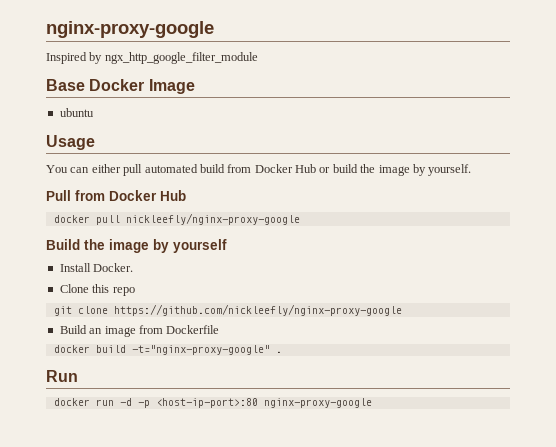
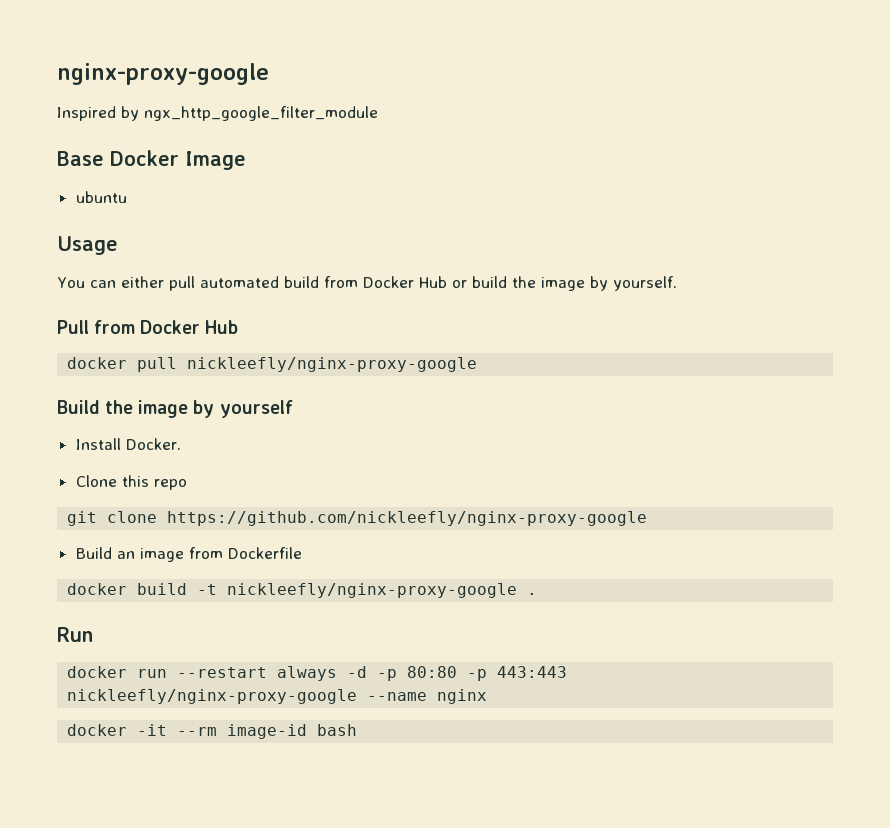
- docker build -t="nginx-proxy-google" .
+ docker build -t nickleefly/nginx-proxy-google .
- docker run -d -p <host-ip-port>:80 nginx-proxy-google
+ docker run --restart always -d -p 80:80 -p 443:443 nickleefly/nginx-proxy-google --name nginx
+ docker -it --rm image-id bash

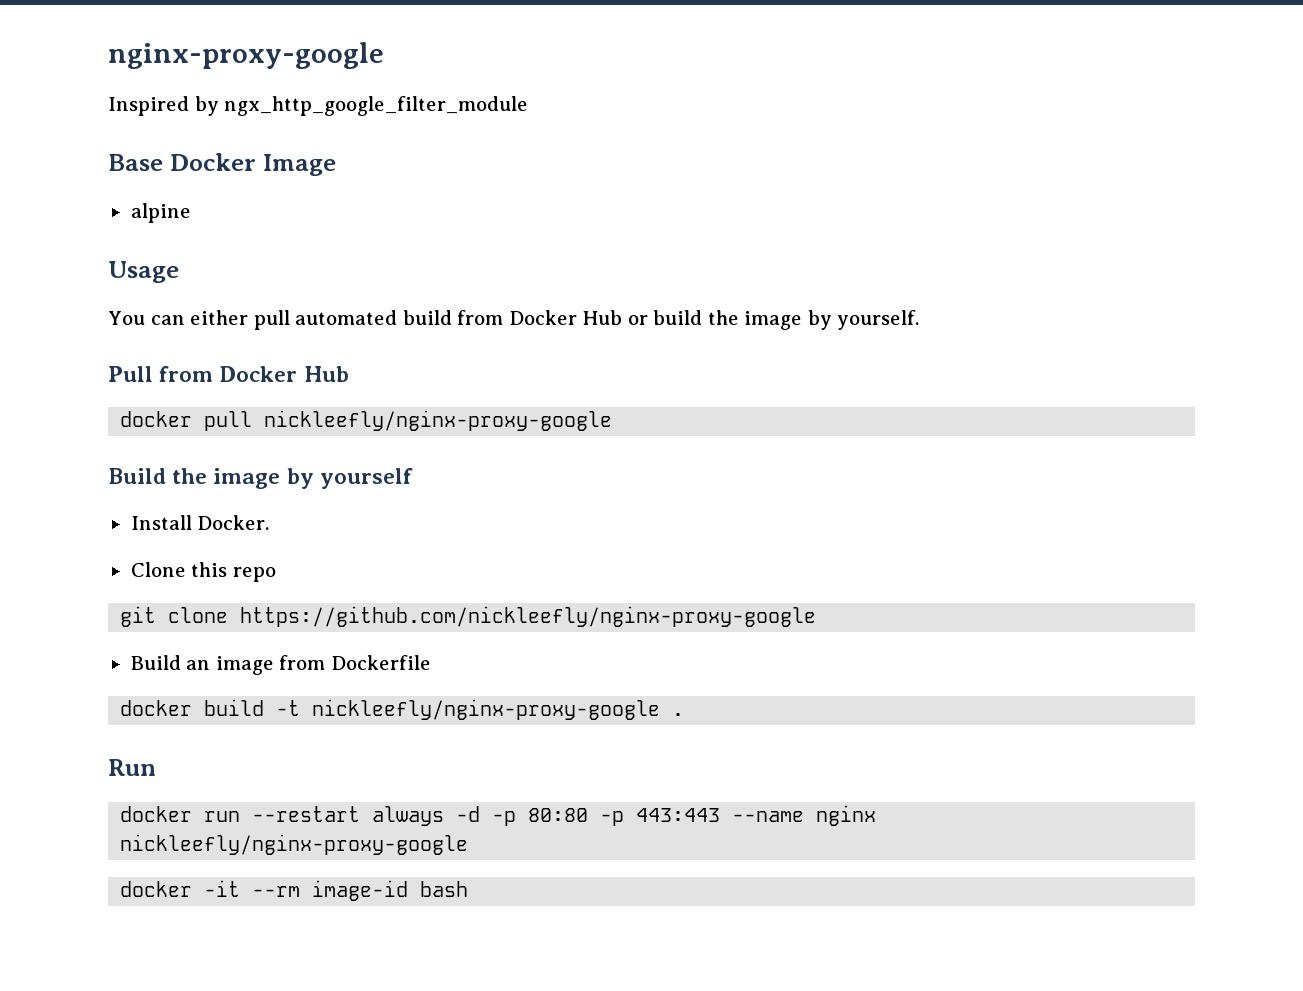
- ubuntu
+ alpine
- docker run --restart always -d -p 80:80 -p 443:443 nickleefly/nginx-proxy-google --name nginx
+ docker run --restart always -d -p 80:80 -p 443:443 --name nginx nickleefly/nginx-proxy-google

